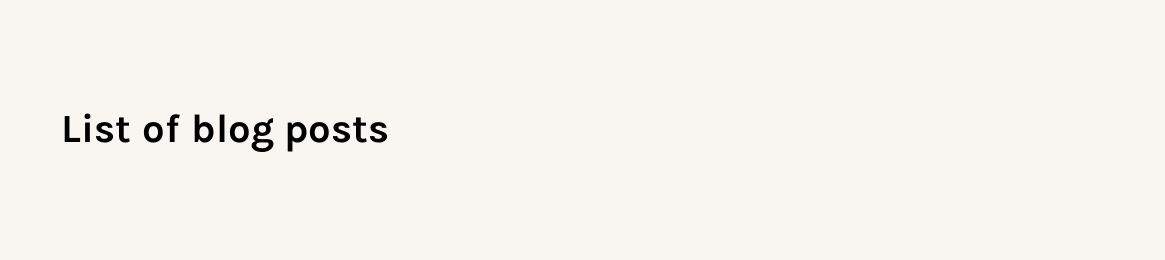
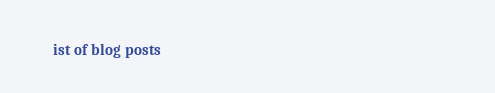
- List of blog posts
+ ist of blog posts

